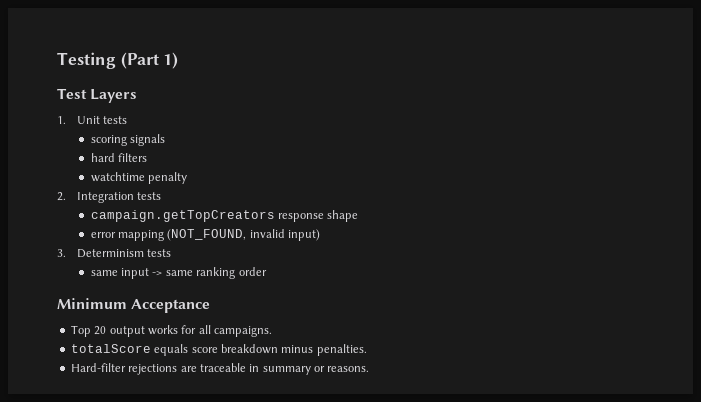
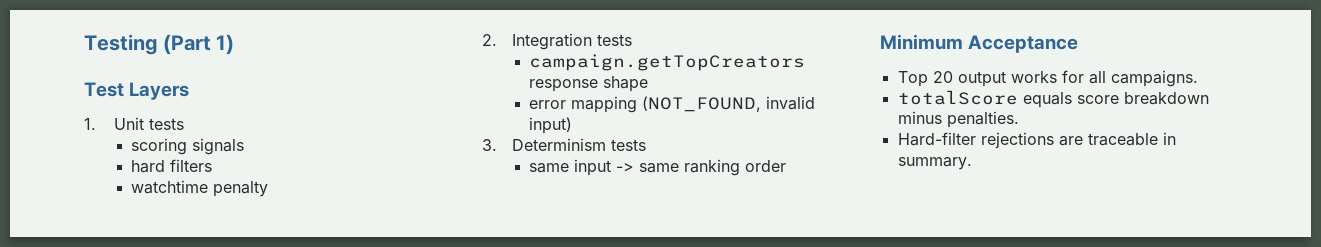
- Hard-filter rejections are traceable in summary or reasons.
+ Hard-filter rejections are traceable in summary.

